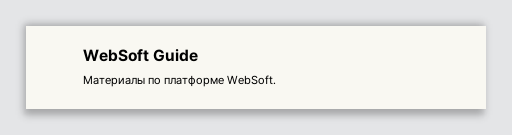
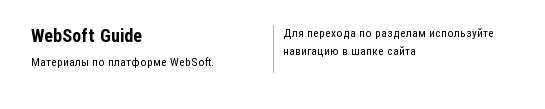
+ Для перехода по разделам используйте навигацию в шапке сайта

